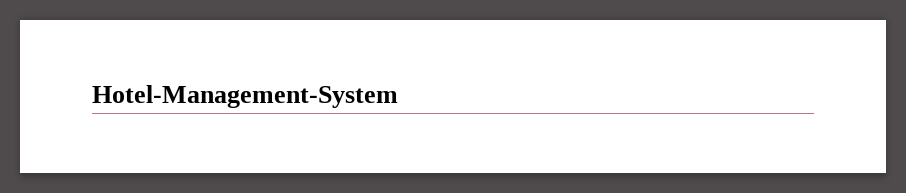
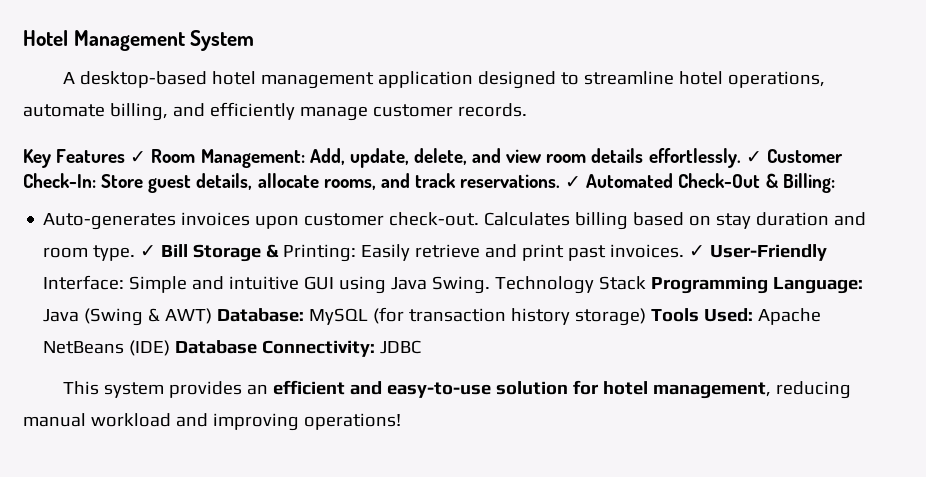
- Hotel-Management-System
+ Hotel Management System
+ A desktop-based hotel management application designed to streamline hotel operations, automate billing, and efficiently manage customer records.
+ Key Features ✓ Room Management: Add, update, delete, and view room details effortlessly. ✓ Customer Check-In: Store guest details, allocate rooms, and track reservations. ✓ Automated Check-Out & Billing:
+ Auto-generates invoices upon customer check-out. Calculates billing based on stay duration and room type. ✓ Bill Storage & Printing: Easily retrieve and print past invoices. ✓ User-Friendly Interface: Simple and intuitive GUI using Java Swing. Technology Stack Programming Language: Java (Swing & AWT) Database: MySQL (for transaction history storage) Tools Used: Apache NetBeans (IDE) Database Connectivity: JDBC
+ This system provides an efficient and easy-to-use solution for hotel management, reducing manual workload and improving operations!

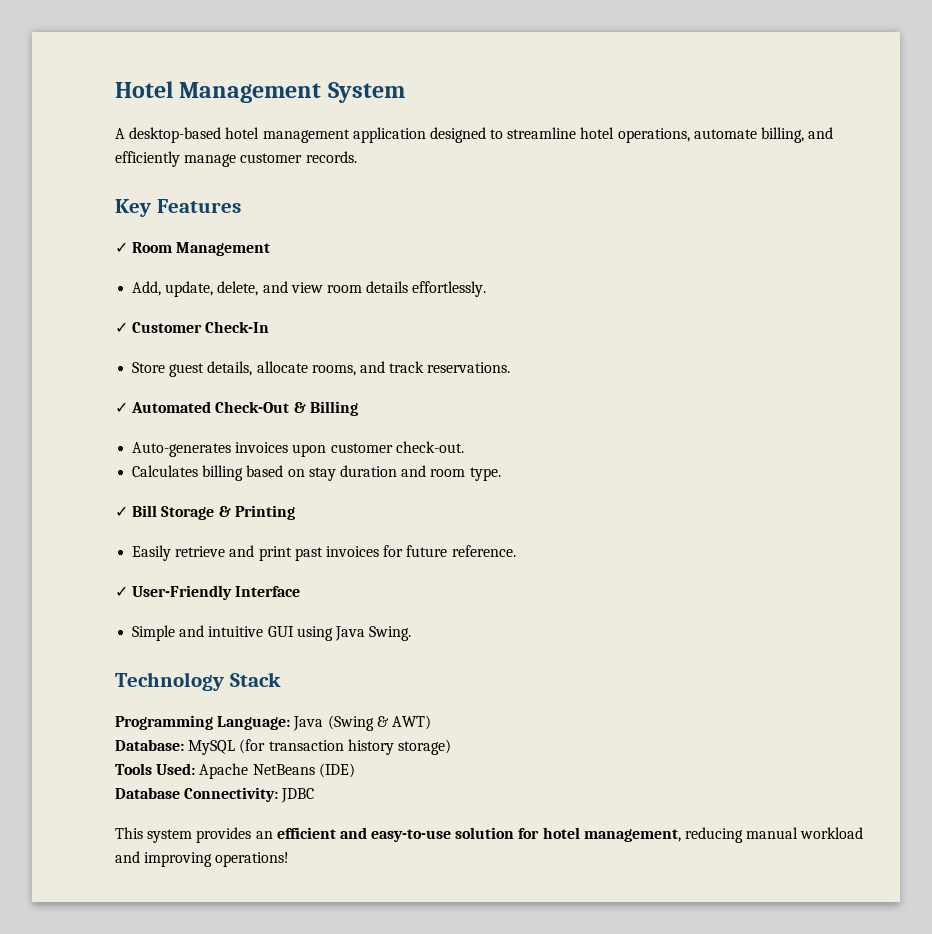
- Key Features ✓ Room Management: Add, update, delete, and view room details effortlessly. ✓ Customer Check-In: Store guest details, allocate rooms, and track reservations. ✓ Automated Check-Out & Billing:
+ Key Features
+ ✓ Room Management
+ Add, update, delete, and view room details effortlessly.
+ ✓ Customer Check-In
+ Store guest details, allocate rooms, and track reservations.
+ ✓ Automated Check-Out & Billing
- Auto-generates invoices upon customer check-out. Calculates billing based on stay duration and room type. ✓ Bill Storage & Printing: Easily retrieve and print past invoices. ✓ User-Friendly Interface: Simple and intuitive GUI using Java Swing. Technology Stack Programming Language: Java (Swing & AWT) Database: MySQL (for transaction history storage) Tools Used: Apache NetBeans (IDE) Database Connectivity: JDBC
+ Auto-generates invoices upon customer check-out.
+ Calculates billing based on stay duration and room type.
+ ✓ Bill Storage & Printing
+ Easily retrieve and print past invoices for future reference.
+ ✓ User-Friendly Interface
+ Simple and intuitive GUI using Java Swing.
+ Technology Stack
+ Programming Language: Java (Swing & AWT)
+ Database: MySQL (for transaction history storage)
+ Tools Used: Apache NetBeans (IDE)
+ Database Connectivity: JDBC

